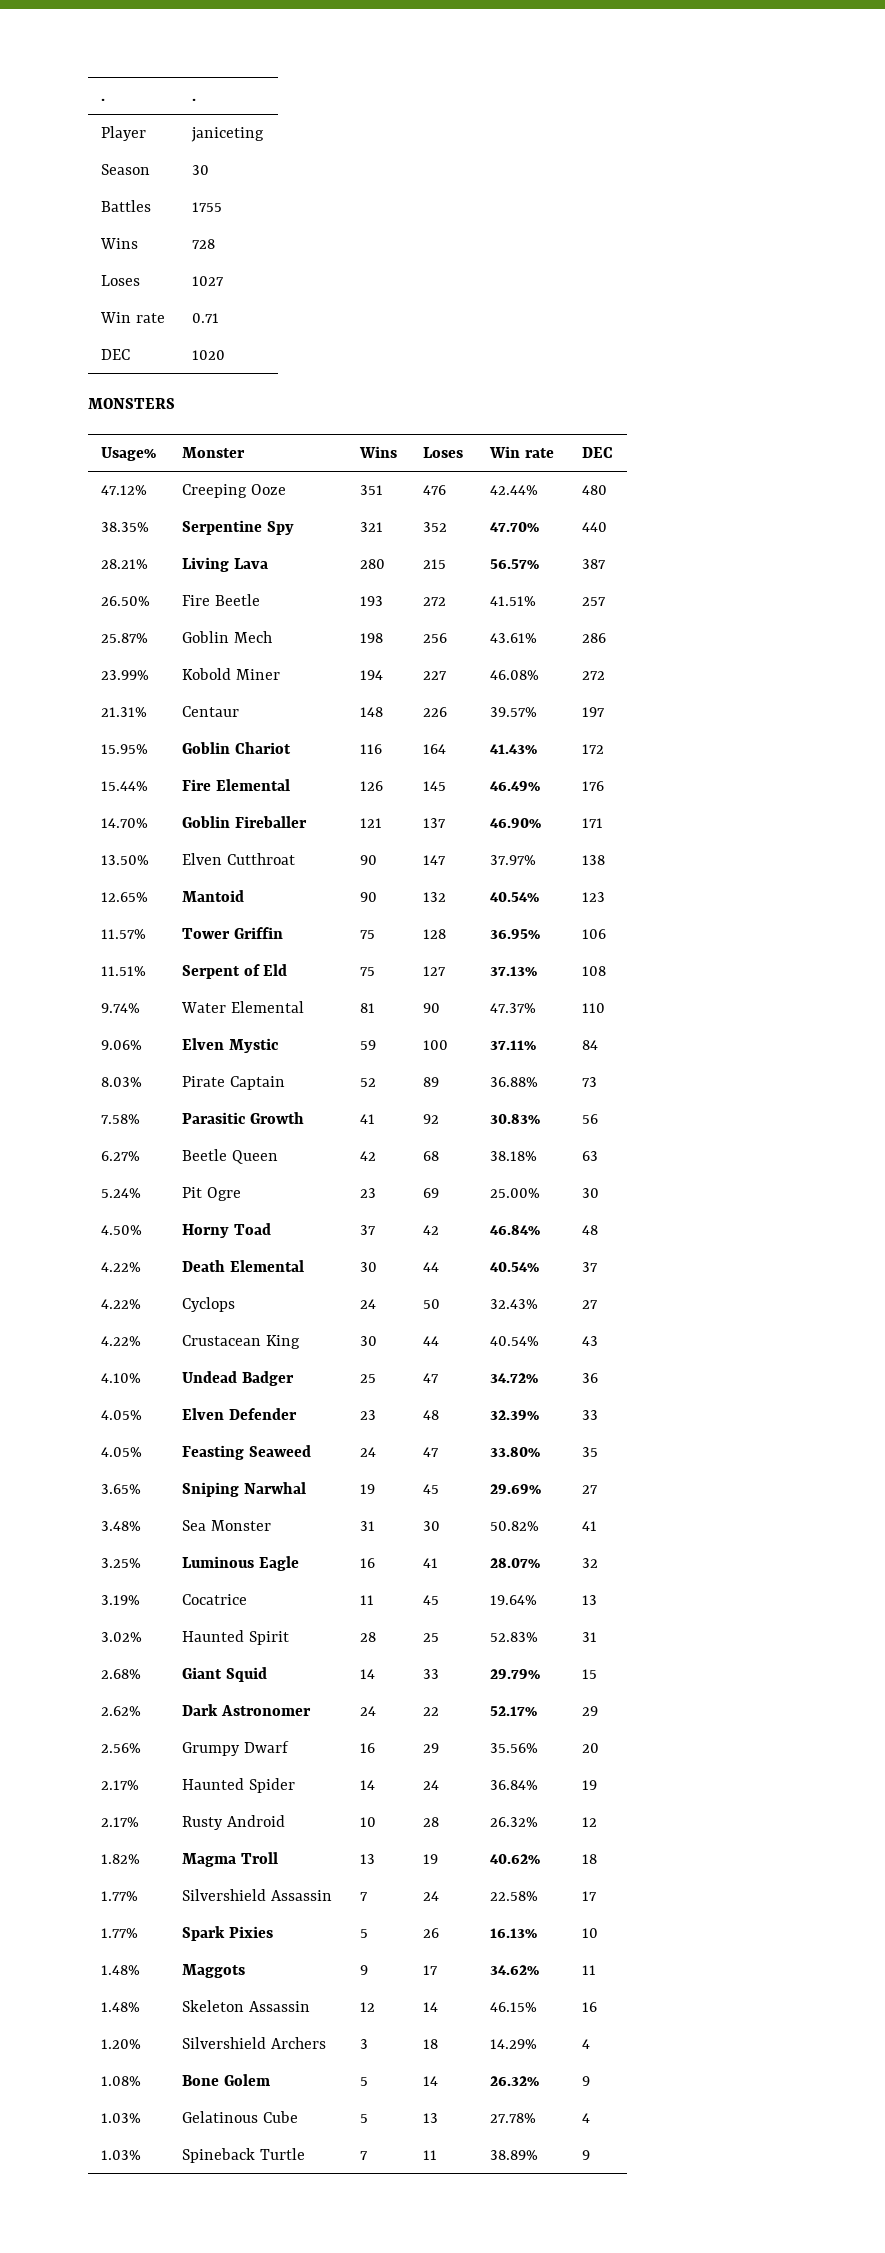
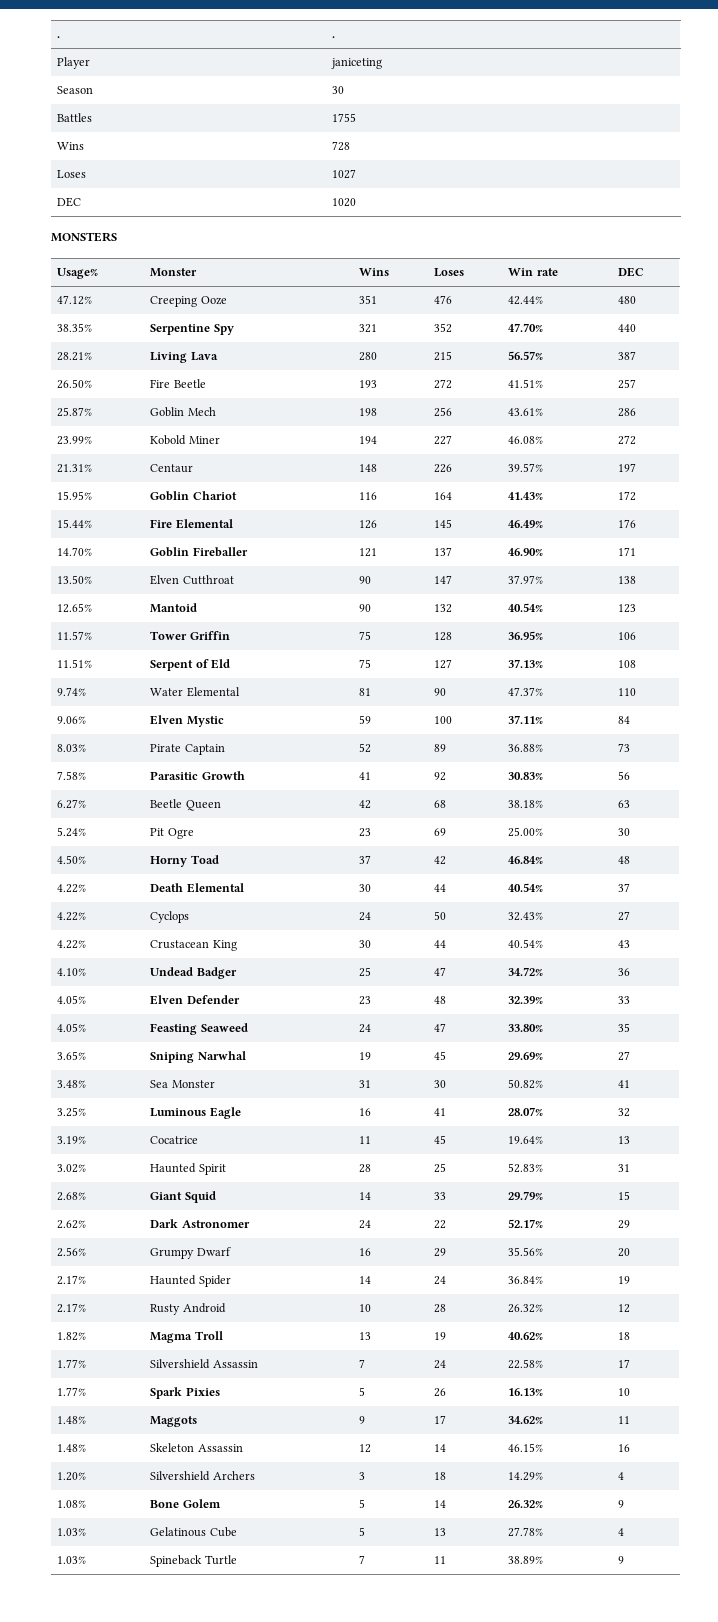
- Win rate | 0.71

